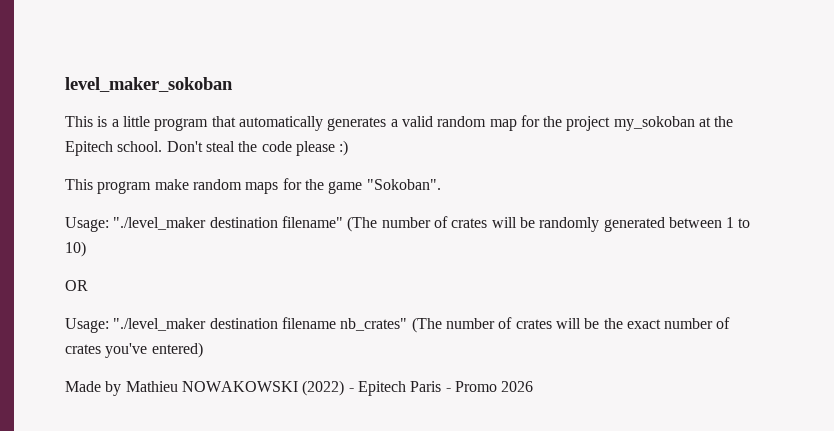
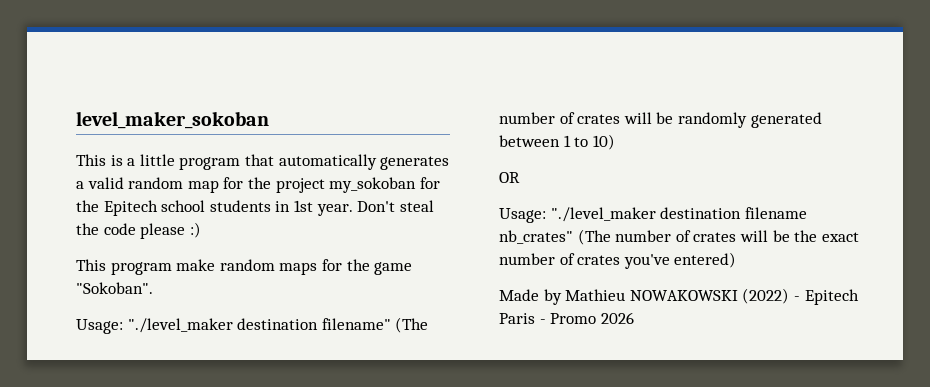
- This is a little program that automatically generates a valid random map for the project my_sokoban at the Epitech school.
+ This is a little program that automatically generates a valid random map for the project my_sokoban for the Epitech school students in 1st year.

